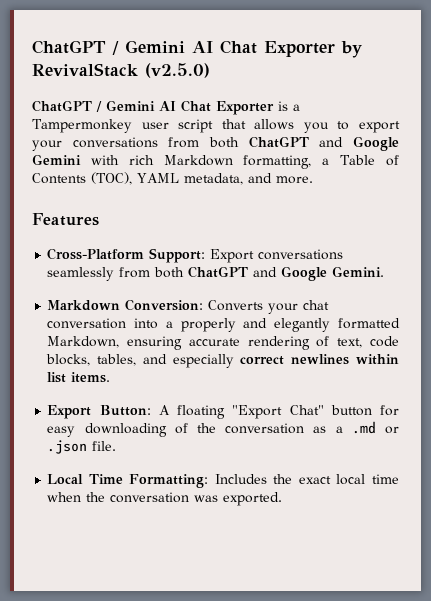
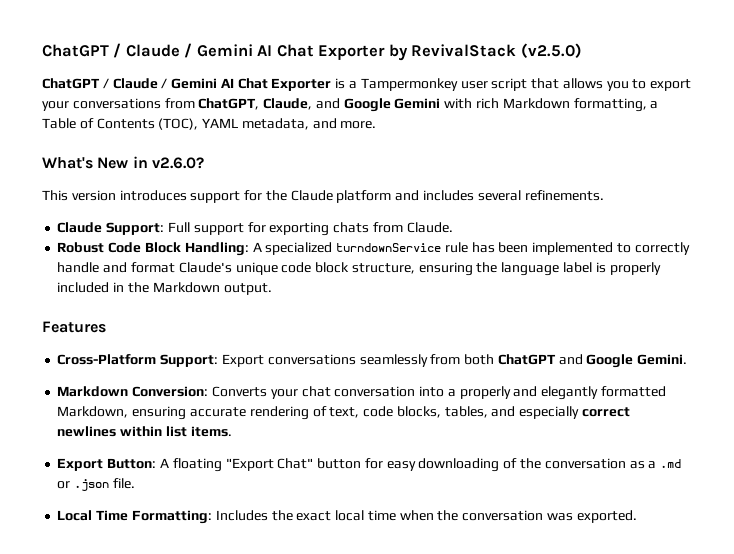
- ChatGPT / Gemini AI Chat Exporter by RevivalStack (v2.5.0)
+ ChatGPT / Claude / Gemini AI Chat Exporter by RevivalStack (v2.5.0)
- ChatGPT / Gemini AI Chat Exporter is a Tampermonkey user script that allows you to export your conversations from both ChatGPT and Google Gemini with rich Markdown formatting, a Table of Contents (TOC), YAML metadata, and more.
+ ChatGPT / Claude / Gemini AI Chat Exporter is a Tampermonkey user script that allows you to export your conversations from ChatGPT, Claude, and Google Gemini with rich Markdown formatting, a Table of Contents (TOC), YAML metadata, and more.
+ What's New in v2.6.0?
+ This version introduces support for the Claude platform and includes several refinements.
+ Claude Support: Full support for exporting chats from Claude.
+ Robust Code Block Handling: A specialized turndownService rule has been implemented to correctly handle and format Claude's unique code block structure, ensuring the language label is properly included in the Markdown output.

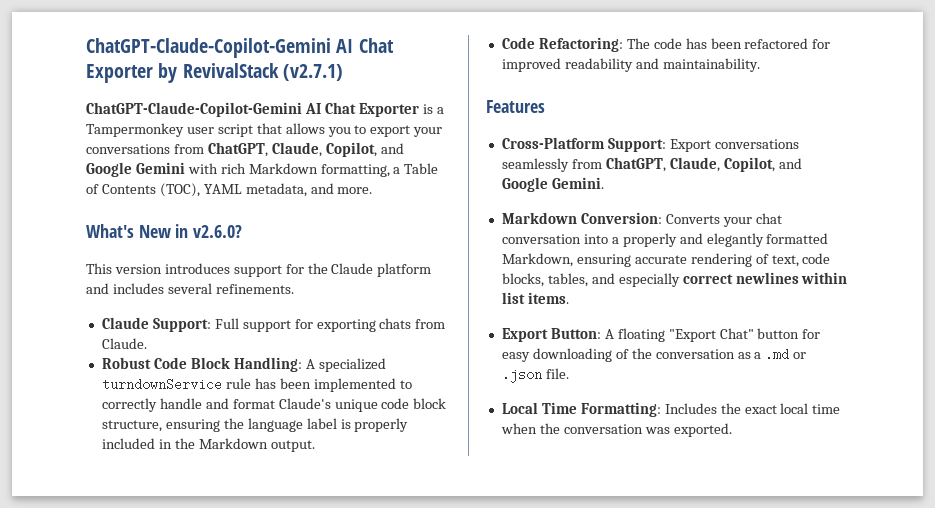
- ChatGPT / Claude / Gemini AI Chat Exporter by RevivalStack (v2.5.0)
- ChatGPT / Claude / Gemini AI Chat Exporter is a Tampermonkey user script that allows you to export your conversations from ChatGPT, Claude, and Google Gemini with rich Markdown formatting, a Table of Contents (TOC), YAML metadata, and more.
+ ChatGPT-Claude-Copilot-Gemini AI Chat Exporter by RevivalStack (v2.7.1)
+ ChatGPT-Claude-Copilot-Gemini AI Chat Exporter is a Tampermonkey user script that allows you to export your conversations from ChatGPT, Claude, Copilot, and Google Gemini with rich Markdown formatting, a Table of Contents (TOC), YAML metadata, and more.
+ Code Refactoring: The code has been refactored for improved readability and maintainability.
- Cross-Platform Support: Export conversations seamlessly from both ChatGPT and Google Gemini.
+ Cross-Platform Support: Export conversations seamlessly from ChatGPT, Claude, Copilot, and Google Gemini.

